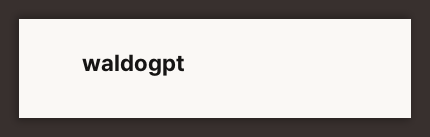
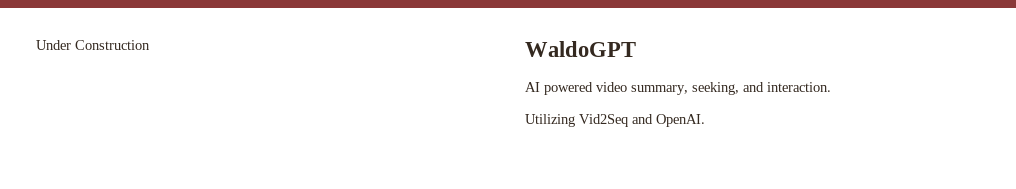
- waldogpt
+ Under Construction
+ WaldoGPT
+ AI powered video summary, seeking, and interaction.
+ Utilizing Vid2Seq and OpenAI.

